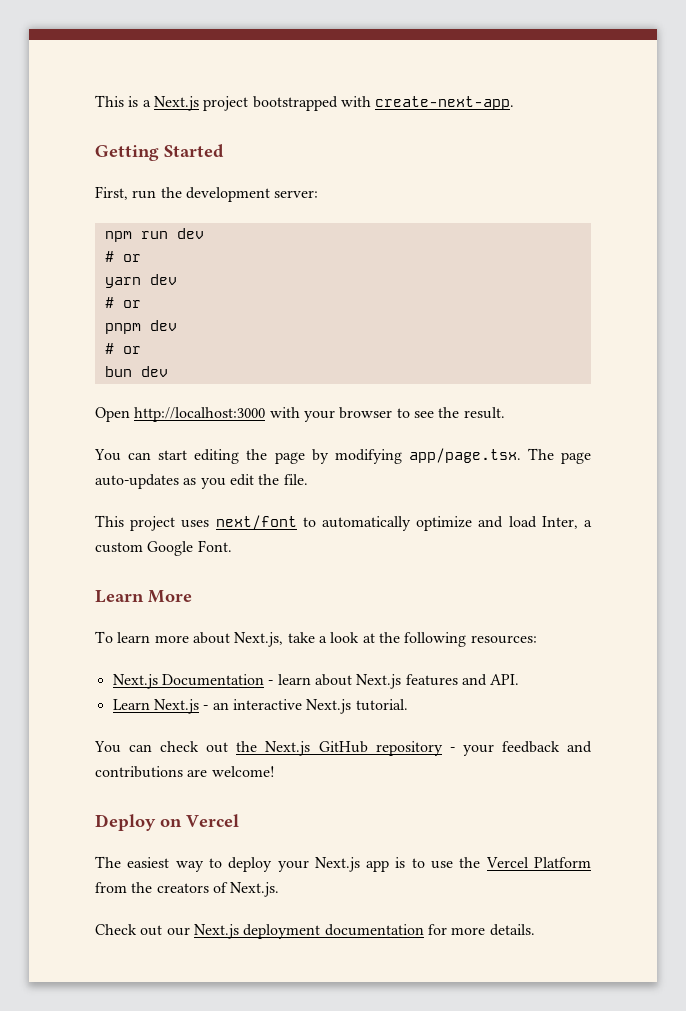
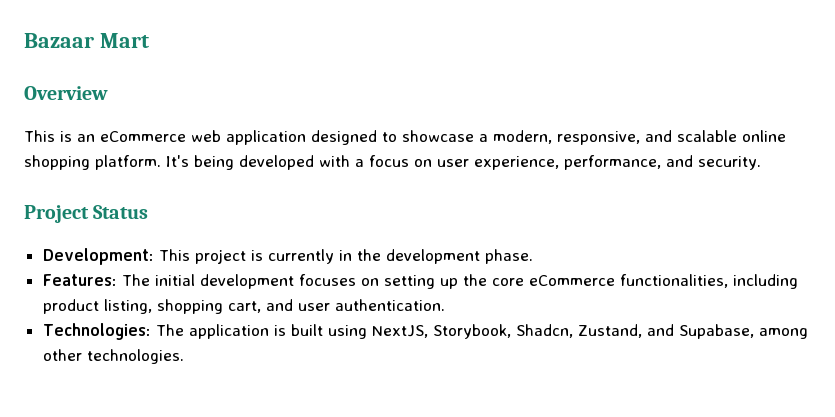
- This is a Next.js project bootstrapped with create-next-app.
- Getting Started
- First, run the development server:
- npm run dev
- # or
- yarn dev
- # or
- pnpm dev
- # or
- bun dev
- Open http://localhost:3000 with your browser to see the result.
- You can start editing the page by modifying app/page.tsx. The page auto-updates as you edit the file.
- This project uses next/font to automatically optimize and load Inter, a custom Google Font.
- Learn More
- To learn more about Next.js, take a look at the following resources:
- Next.js Documentation - learn about Next.js features and API.
- Learn Next.js - an interactive Next.js tutorial.
- You can check out the Next.js GitHub repository - your feedback and contributions are welcome!
- Deploy on Vercel
- The easiest way to deploy your Next.js app is to use the Vercel Platform from the creators of Next.js.
- Check out our Next.js deployment documentation for more details.
+ Bazaar Mart
+ Overview
+ This is an eCommerce web application designed to showcase a modern, responsive, and scalable online shopping platform. It's being developed with a focus on user experience, performance, and security.
+ Project Status
+ Development: This project is currently in the development phase.
+ Features: The initial development focuses on setting up the core eCommerce functionalities, including product listing, shopping cart, and user authentication.
+ Technologies: The application is built using NextJS, Storybook, Shadcn, Zustand, and Supabase, among other technologies.

